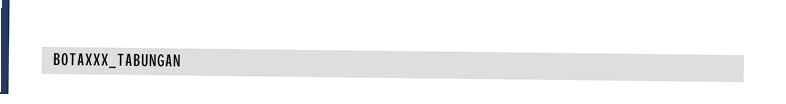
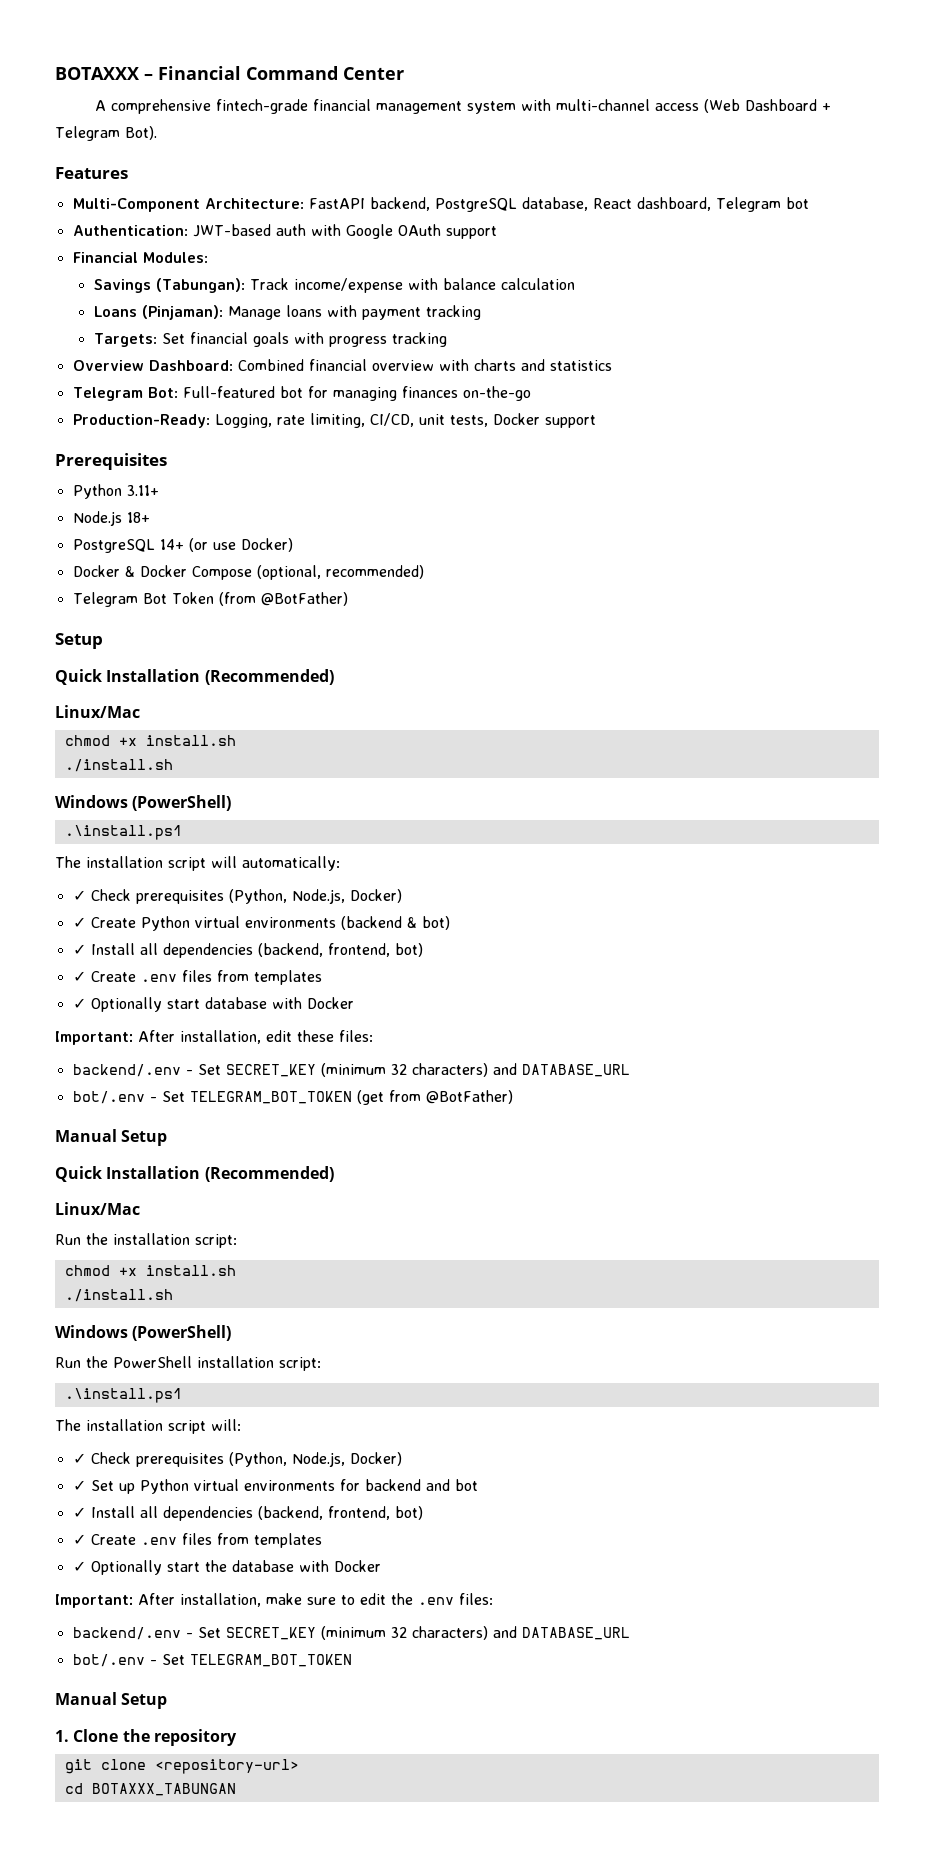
- BOTAXXX_TABUNGAN
+ BOTAXXX – Financial Command Center
+ A comprehensive fintech-grade financial management system with multi-channel access (Web Dashboard + Telegram Bot).
+ Features
+ Multi-Component Architecture: FastAPI backend, PostgreSQL database, React dashboard, Telegram bot
+ Authentication: JWT-based auth with Google OAuth support
+ Financial Modules:
+ Savings (Tabungan): Track income/expense with balance calculation
+ Loans (Pinjaman): Manage loans with payment tracking
+ Targets: Set financial goals with progress tracking
+ Overview Dashboard: Combined financial overview with charts and statistics
+ Telegram Bot: Full-featured bot for managing finances on-the-go
+ Production-Ready: Logging, rate limiting, CI/CD, unit tests, Docker support
+ Prerequisites
+ Python 3.11+
+ Node.js 18+
+ PostgreSQL 14+ (or use Docker)
+ Docker & Docker Compose (optional, recommended)
+ Telegram Bot Token (from @BotFather)
+ Setup
+ Quick Installation (Recommended)
+ Linux/Mac
+ chmod +x install.sh
+ ./install.sh
+ Windows (PowerShell)
+ .\install.ps1
+ The installation script will automatically:
+ ✓ Check prerequisites (Python, Node.js, Docker)
+ ✓ Create Python virtual environments (backend & bot)
+ ✓ Install all dependencies (backend, frontend, bot)
+ ✓ Create .env files from templates
+ ✓ Optionally start database with Docker
+ Important: After installation, edit these files:
+ backend/.env - Set SECRET_KEY (minimum 32 characters) and DATABASE_URL
+ bot/.env - Set TELEGRAM_BOT_TOKEN (get from @BotFather)
+ Manual Setup
+ Quick Installation (Recommended)
+ Linux/Mac
+ Run the installation script:
+ chmod +x install.sh
+ ./install.sh
+ Windows (PowerShell)
+ Run the PowerShell installation script:
+ .\install.ps1
+ The installation script will:
+ ✓ Check prerequisites (Python, Node.js, Docker)
+ ✓ Set up Python virtual environments for backend and bot
+ ✓ Install all dependencies (backend, frontend, bot)
+ ✓ Create .env files from templates
+ ✓ Optionally start the database with Docker
+ Important: After installation, make sure to edit the .env files:
+ backend/.env - Set SECRET_KEY (minimum 32 characters) and DATABASE_URL
+ bot/.env - Set TELEGRAM_BOT_TOKEN
+ Manual Setup
+ 1. Clone the repository
+ git clone <repository-url>
+ cd BOTAXXX_TABUNGAN

